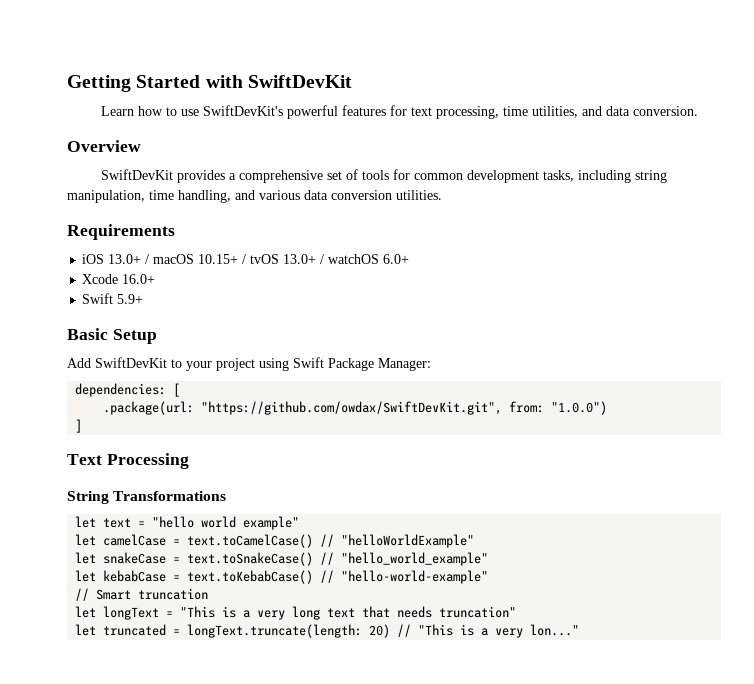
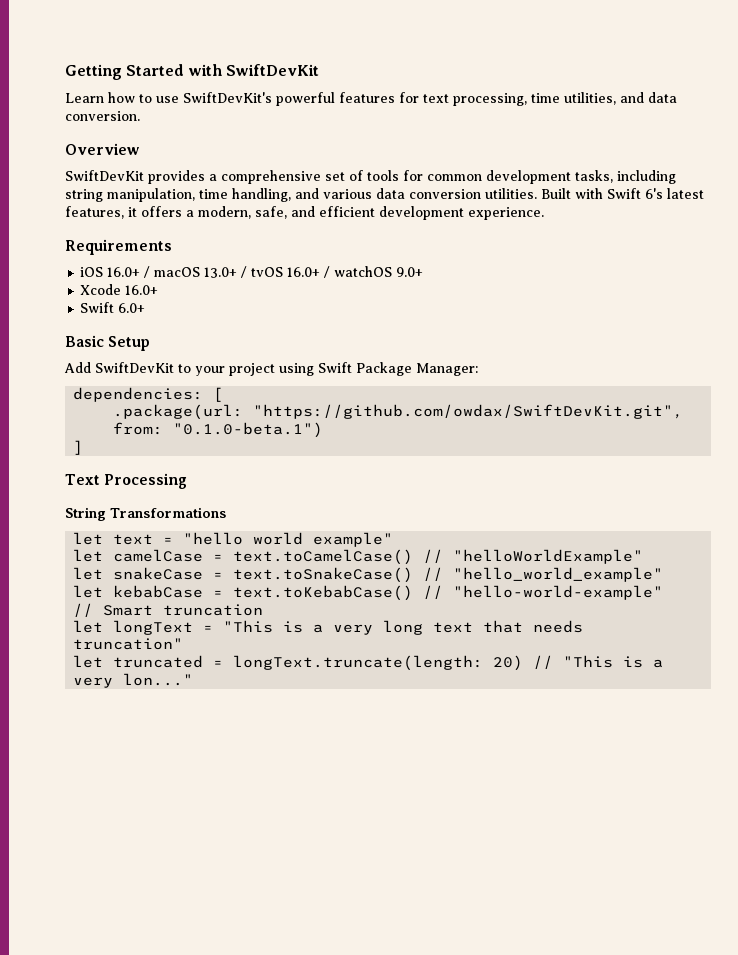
- SwiftDevKit provides a comprehensive set of tools for common development tasks, including string manipulation, time handling, and various data conversion utilities.
+ SwiftDevKit provides a comprehensive set of tools for common development tasks, including string manipulation, time handling, and various data conversion utilities. Built with Swift 6's latest features, it offers a modern, safe, and efficient development experience.
  Requirements
- iOS 13.0+ / macOS 10.15+ / tvOS 13.0+ / watchOS 6.0+
+ iOS 16.0+ / macOS 13.0+ / tvOS 16.0+ / watchOS 9.0+
- Swift 5.9+
+ Swift 6.0+
- .package(url: "https://github.com/owdax/SwiftDevKit.git", from: "1.0.0")
+ .package(url: "https://github.com/owdax/SwiftDevKit.git", from: "0.1.0-beta.1")

